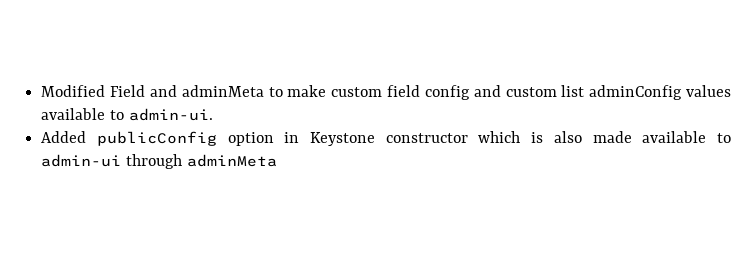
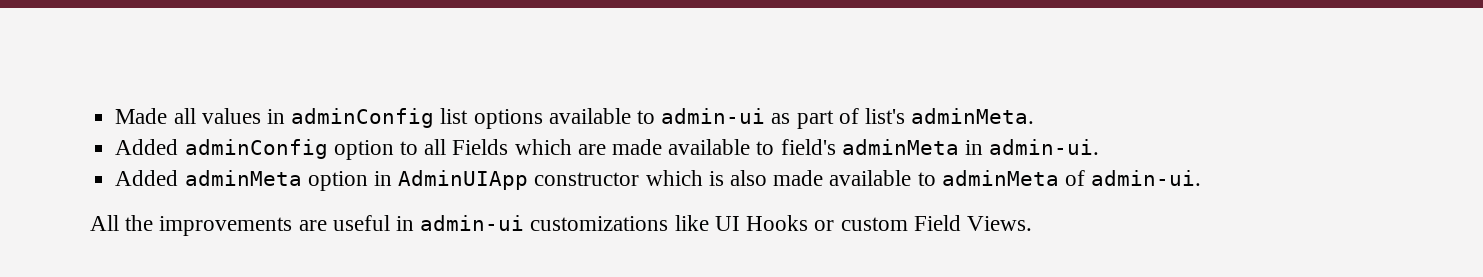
- Modified Field and adminMeta to make custom field config and custom list adminConfig values available to admin-ui.
+ Made all values in adminConfig list options available to admin-ui as part of list's adminMeta.
+ Added adminConfig option to all Fields which are made available to field's adminMeta in admin-ui.
- Added publicConfig option in Keystone constructor which is also made available to admin-ui through adminMeta
+ Added adminMeta option in AdminUIApp constructor which is also made available to adminMeta of admin-ui.
+ All the improvements are useful in admin-ui customizations like UI Hooks or custom Field Views.

